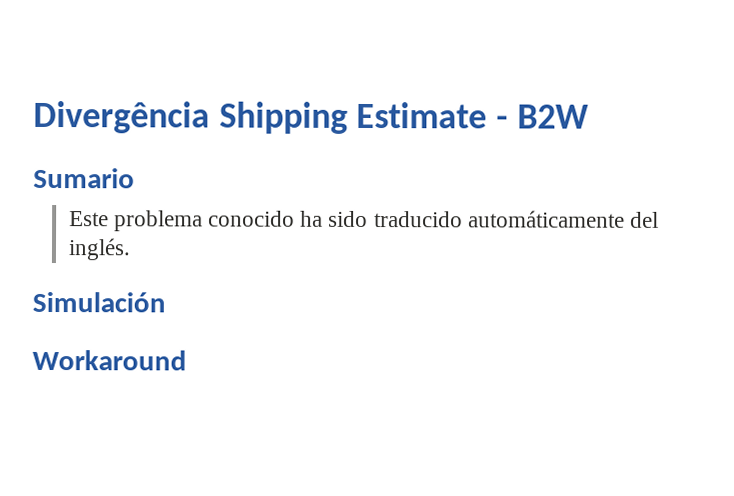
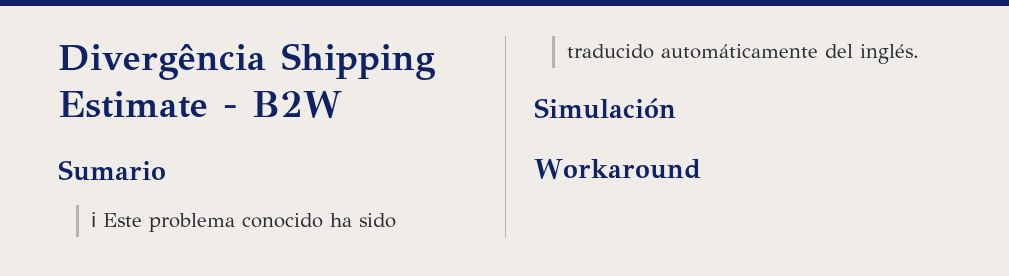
- Este problema conocido ha sido traducido automáticamente del inglés.
+ ℹ Este problema conocido ha sido traducido automáticamente del inglés.

